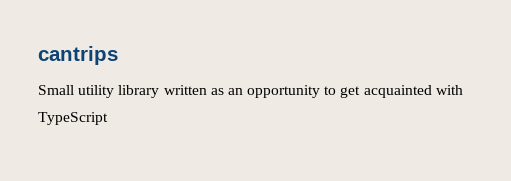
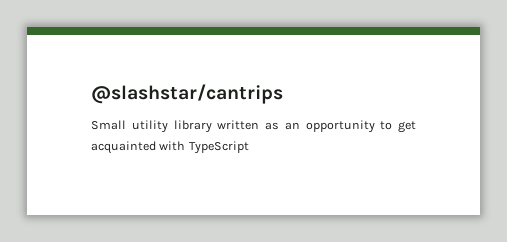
- cantrips
+ @slashstar/cantrips

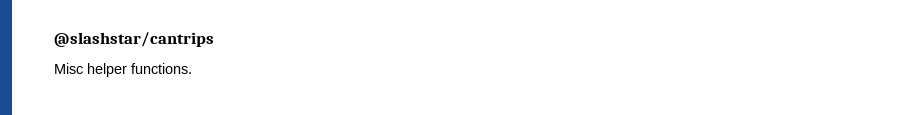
- Small utility library written as an opportunity to get acquainted with TypeScript
+ Misc helper functions.

